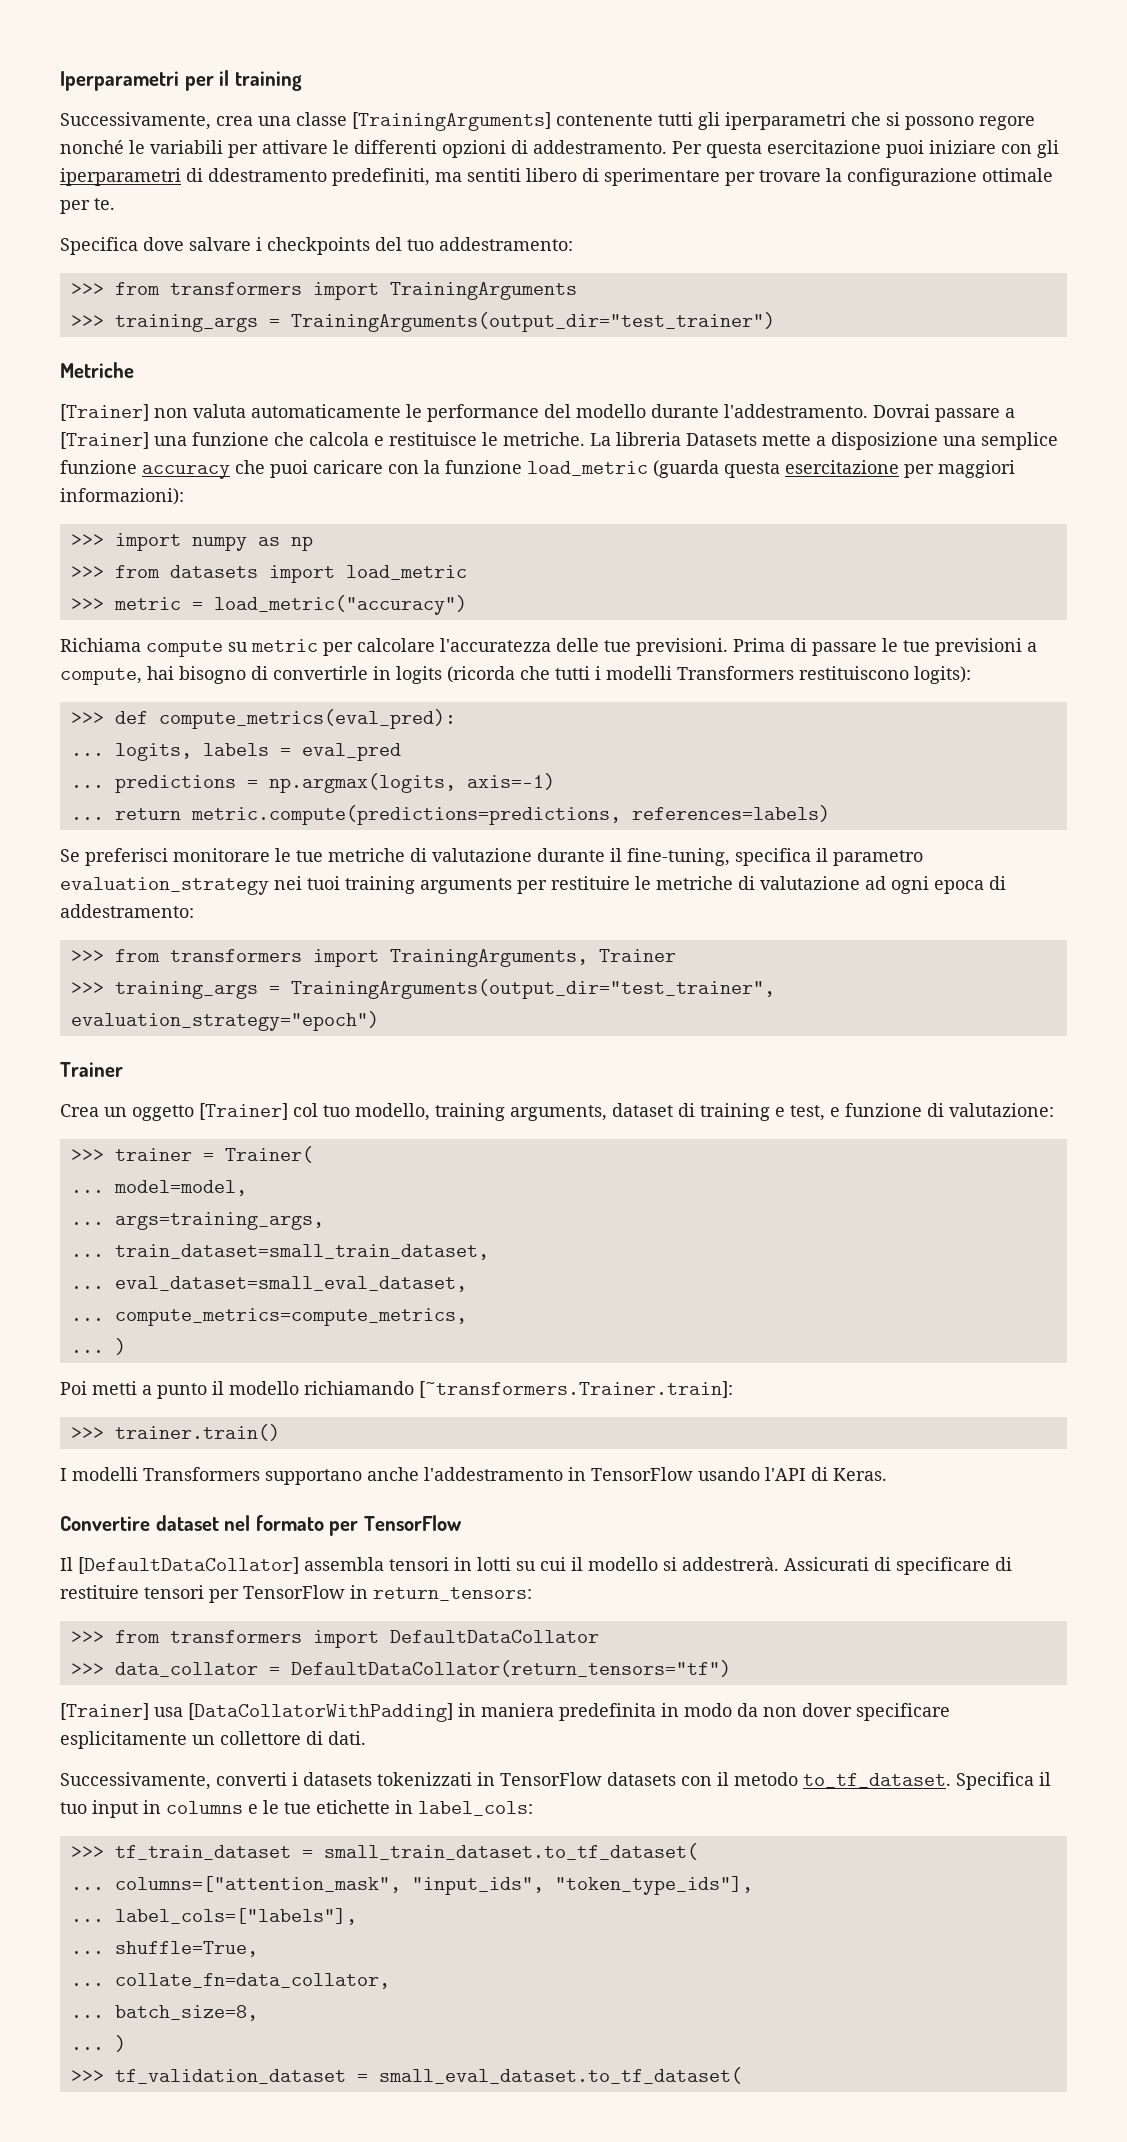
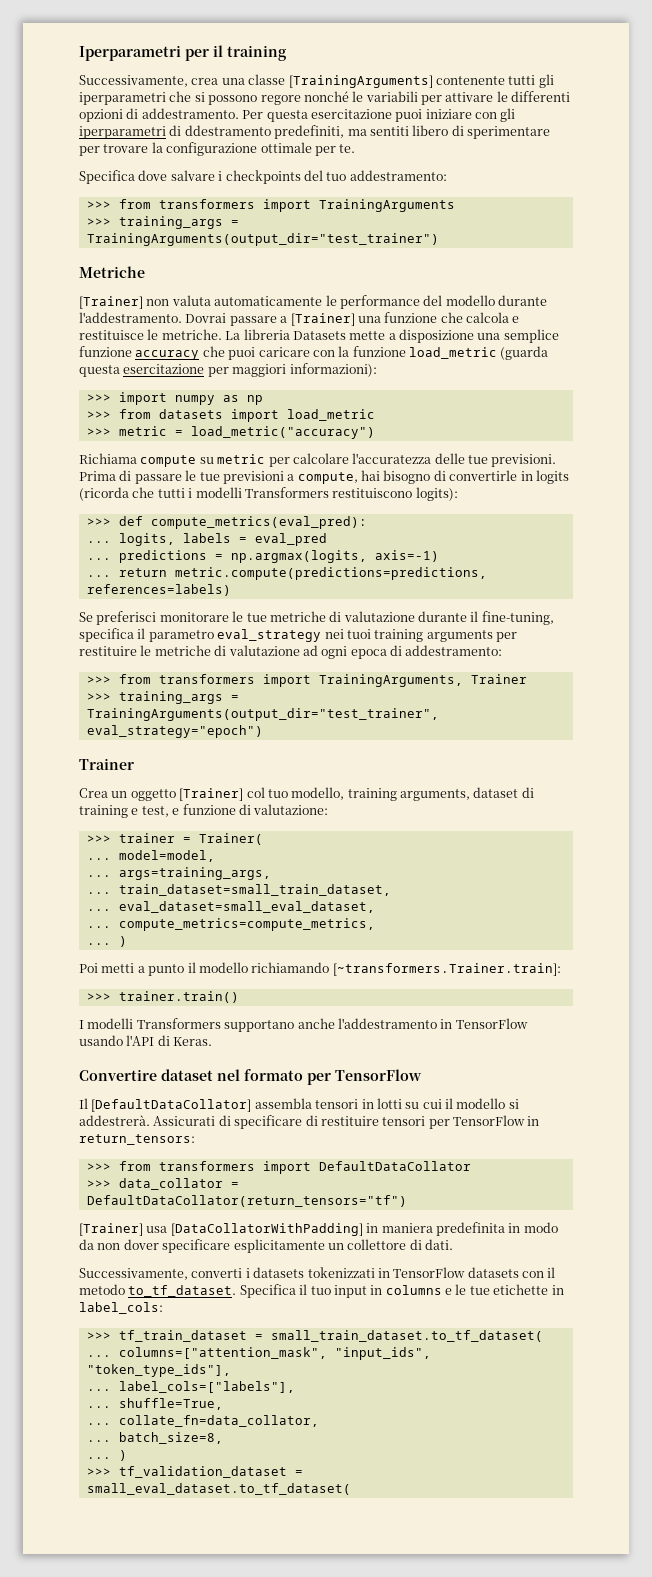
- Se preferisci monitorare le tue metriche di valutazione durante il fine-tuning, specifica il parametro evaluation_strategy nei tuoi training arguments per restituire le metriche di valutazione ad ogni epoca di addestramento:
+ Se preferisci monitorare le tue metriche di valutazione durante il fine-tuning, specifica il parametro eval_strategy nei tuoi training arguments per restituire le metriche di valutazione ad ogni epoca di addestramento:
- >>> training_args = TrainingArguments(output_dir="test_trainer", evaluation_strategy="epoch")
+ >>> training_args = TrainingArguments(output_dir="test_trainer", eval_strategy="epoch")

